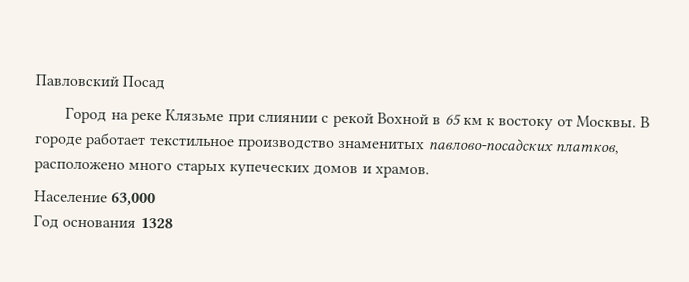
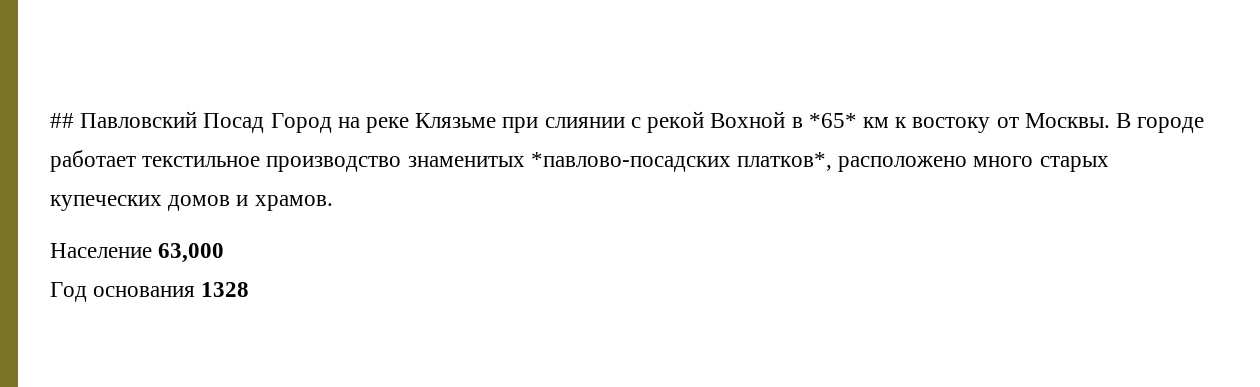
- Павловский Посад
- Город на реке Клязьме при слиянии с рекой Вохной в 65 км к востоку от Москвы.
+ ## Павловский Посад Город на реке Клязьме при слиянии с рекой Вохной в *65* км к востоку от Москвы.
- В городе работает текстильное производство знаменитых павлово-посадских платков, расположено много старых купеческих домов и храмов.
+ В городе работает текстильное производство знаменитых *павлово-посадских платков*, расположено много старых купеческих домов и храмов.

